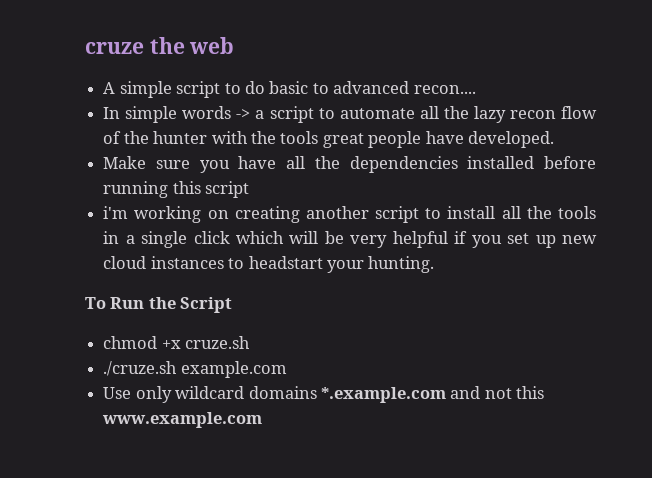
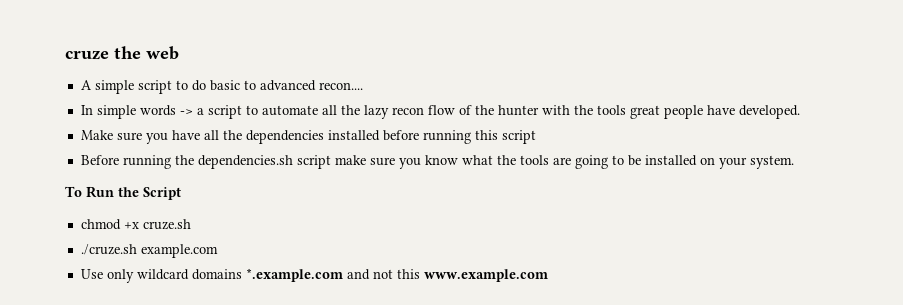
- i'm working on creating another script to install all the tools in a single click which will be very helpful if you set up new cloud instances to headstart your hunting.
+ Before running the dependencies.sh script make sure you know what the tools are going to be installed on your system.

